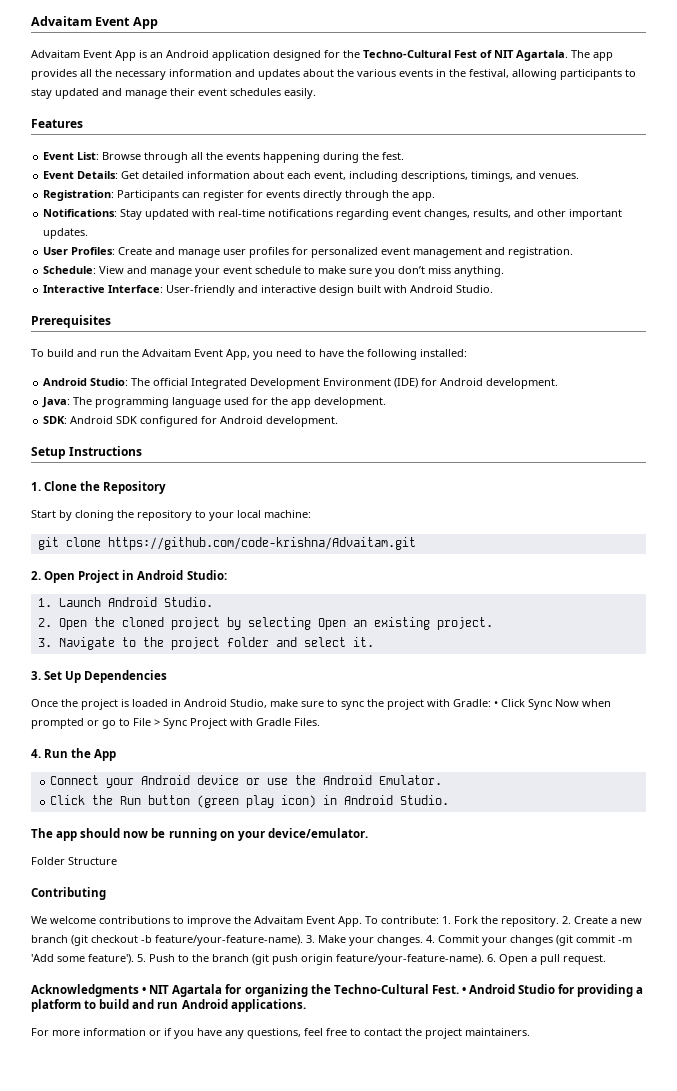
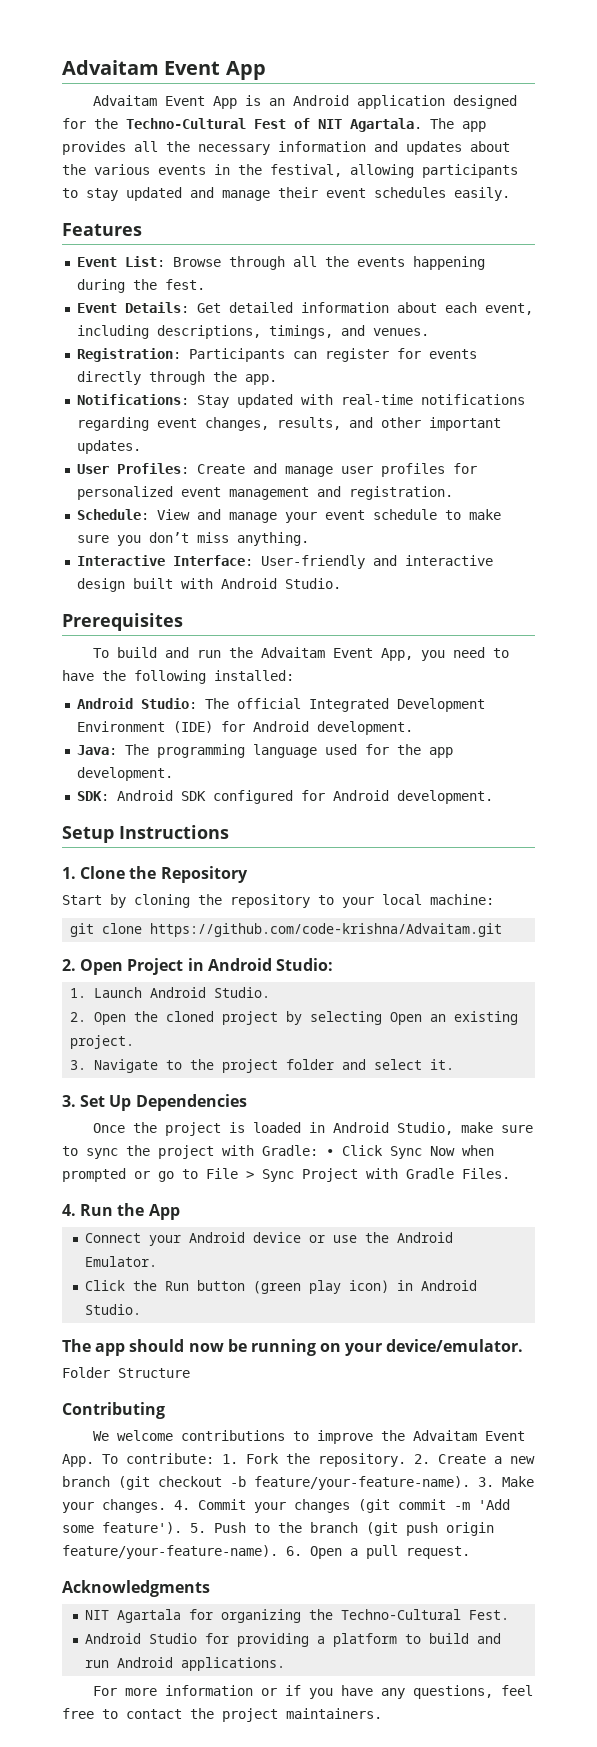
- Acknowledgments • NIT Agartala for organizing the Techno-Cultural Fest. • Android Studio for providing a platform to build and run Android applications.
+ Acknowledgments
+ NIT Agartala for organizing the Techno-Cultural Fest.
+ Android Studio for providing a platform to build and run Android applications.

